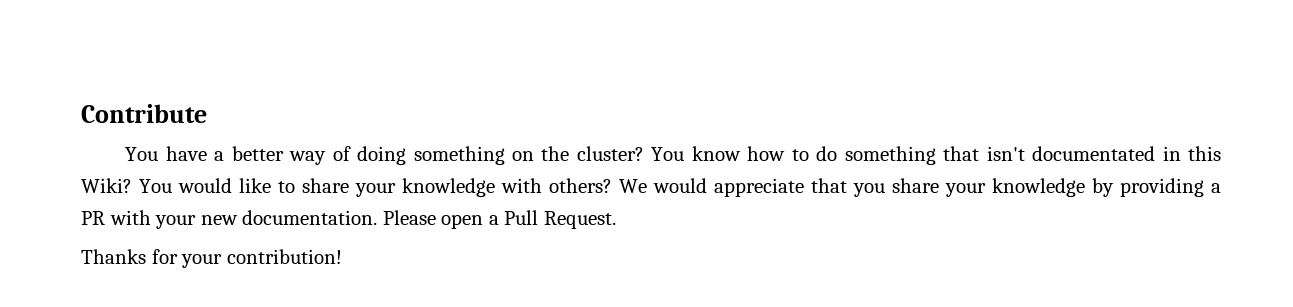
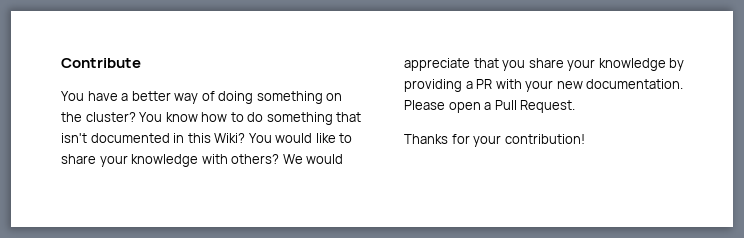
- You know how to do something that isn't documentated in this Wiki?
+ You know how to do something that isn't documented in this Wiki?

